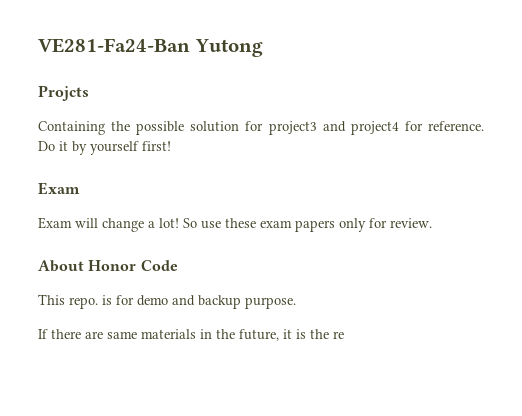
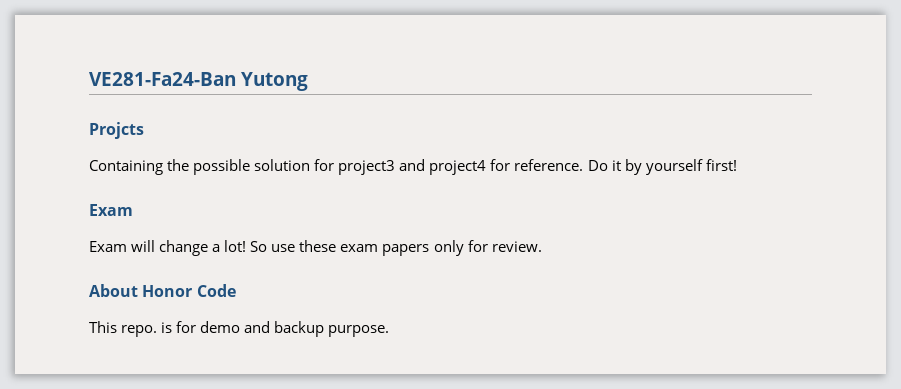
- If there are same materials in the future, it is the re

